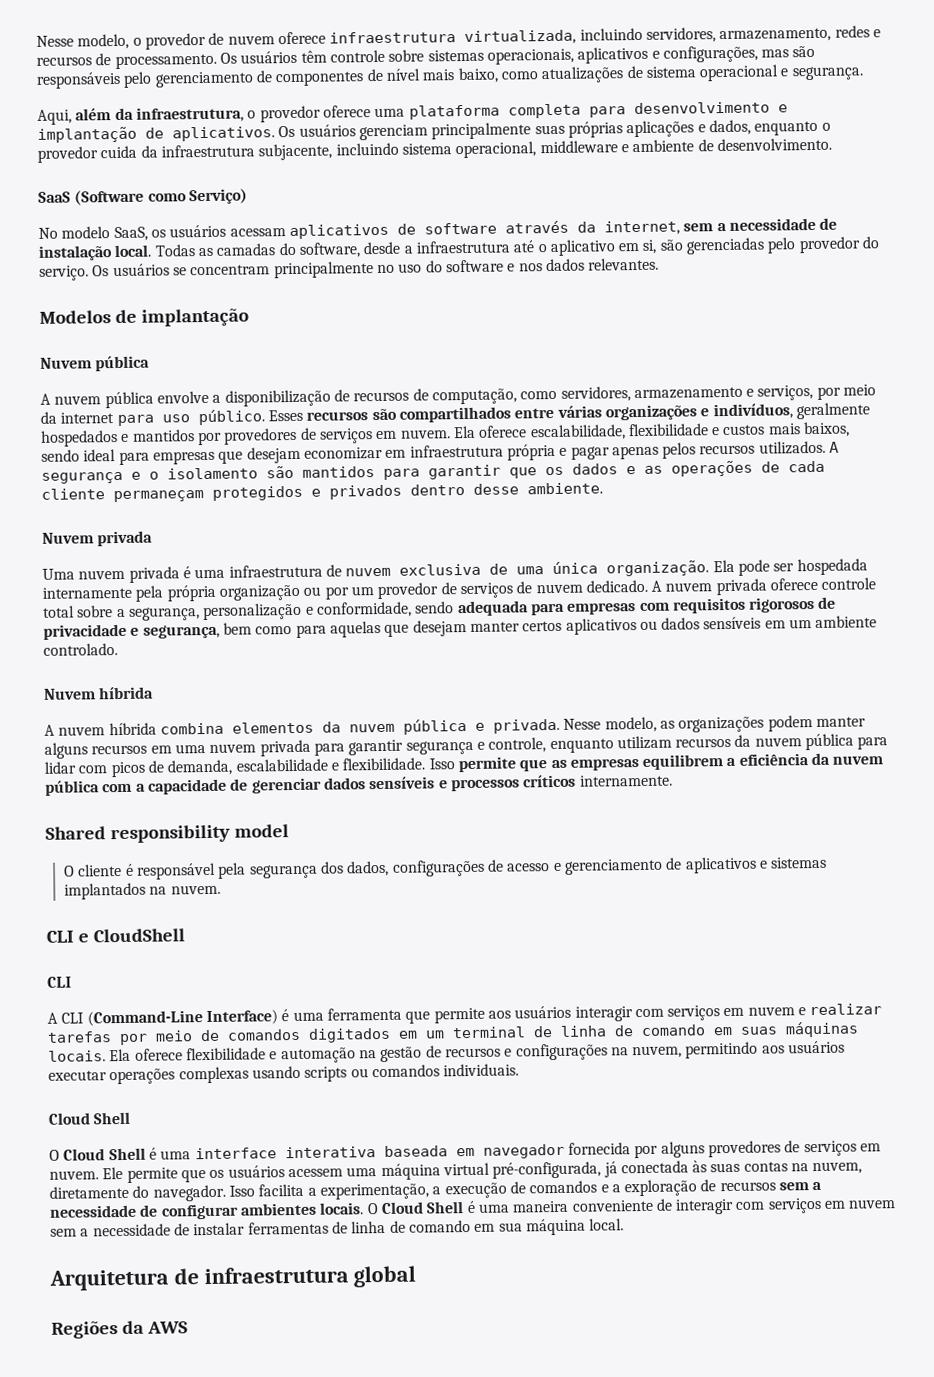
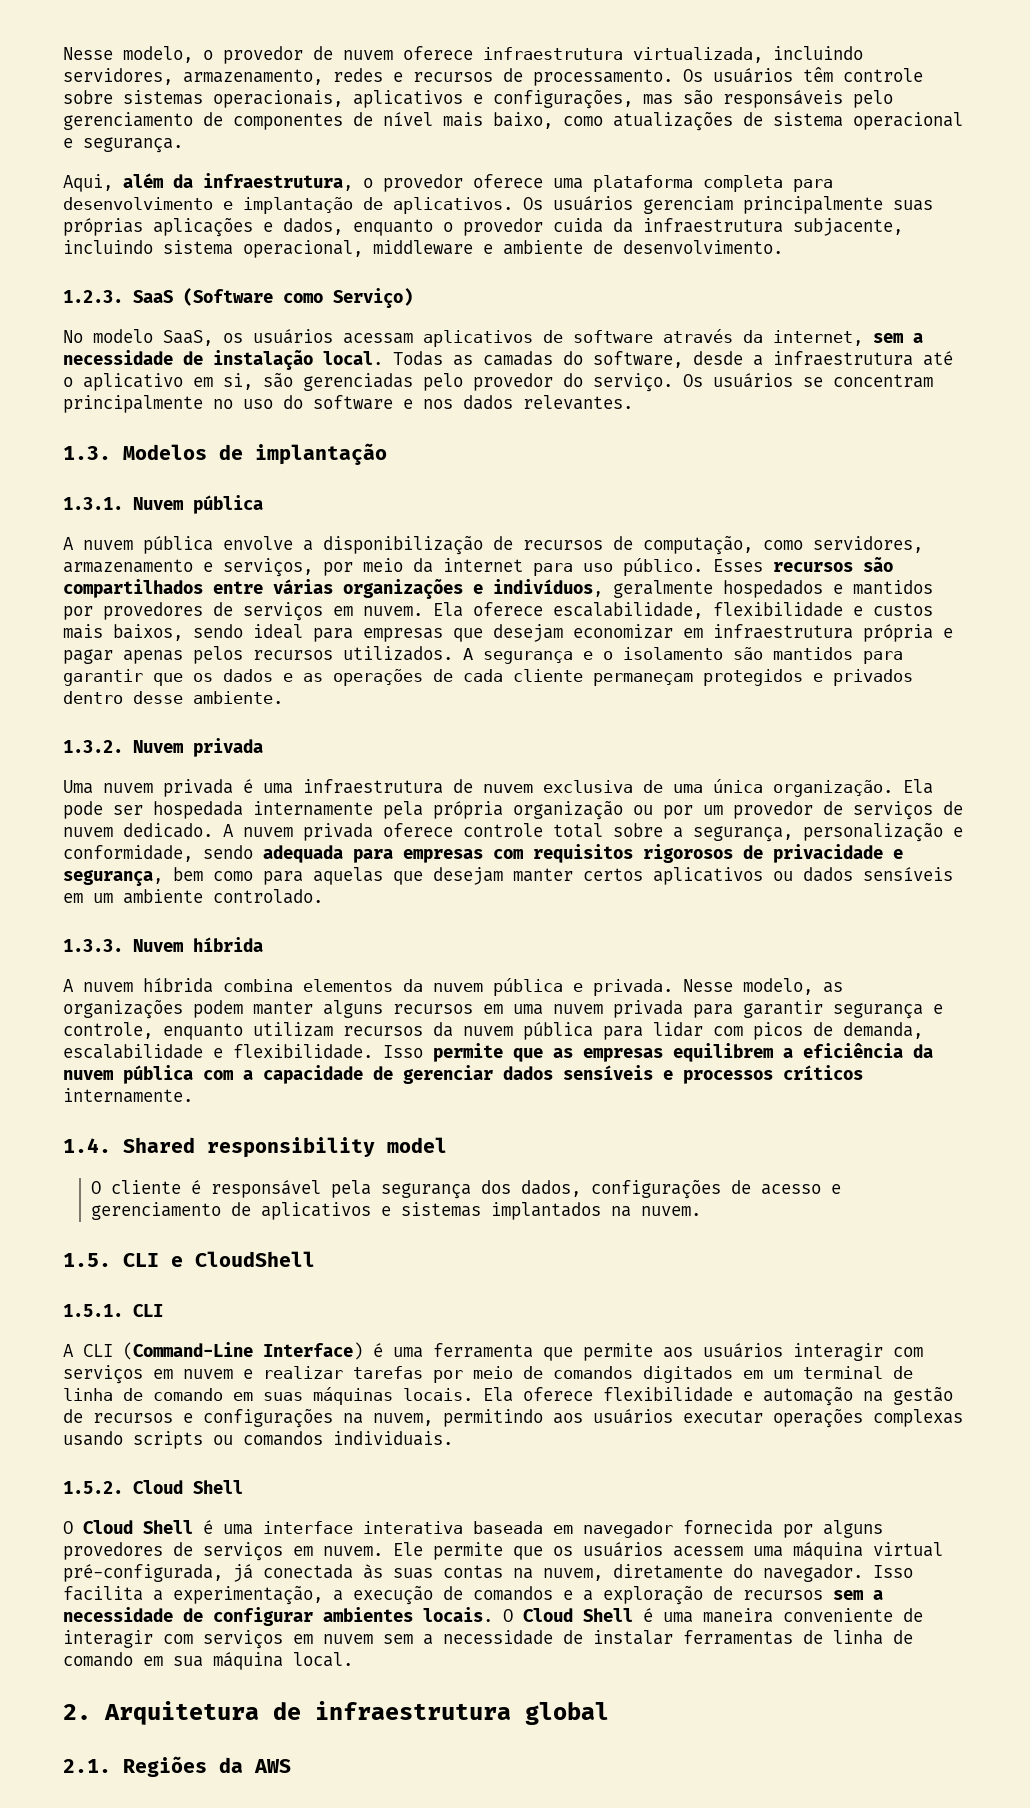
- SaaS (Software como Serviço)
+ 1.2.3. SaaS (Software como Serviço)
- Modelos de implantação
+ 1.3. Modelos de implantação
- Nuvem pública
+ 1.3.1. Nuvem pública
- Nuvem privada
+ 1.3.2. Nuvem privada
- Nuvem híbrida
+ 1.3.3. Nuvem híbrida
- Shared responsibility model
+ 1.4. Shared responsibility model
- CLI e CloudShell
- CLI
+ 1.5. CLI e CloudShell
+ 1.5.1. CLI
  Ela oferece flexibilidade e automação na gestão de recursos e configurações na nuvem, permitindo aos usuários executar operações complexas usando scripts ou comandos individuais.
- Cloud Shell
+ 1.5.2. Cloud Shell
- Arquitetura de infraestrutura global
+ 2. Arquitetura de infraestrutura global
- Regiões da AWS
+ 2.1. Regiões da AWS

